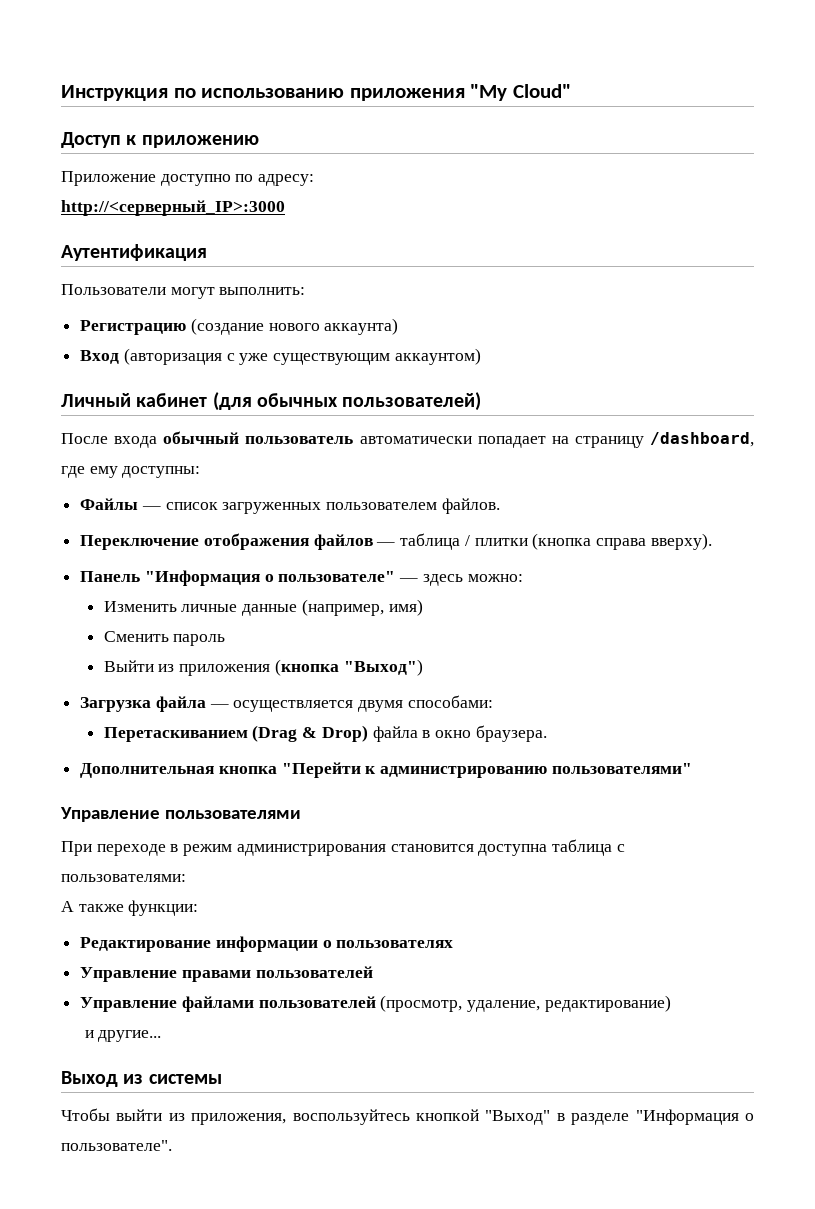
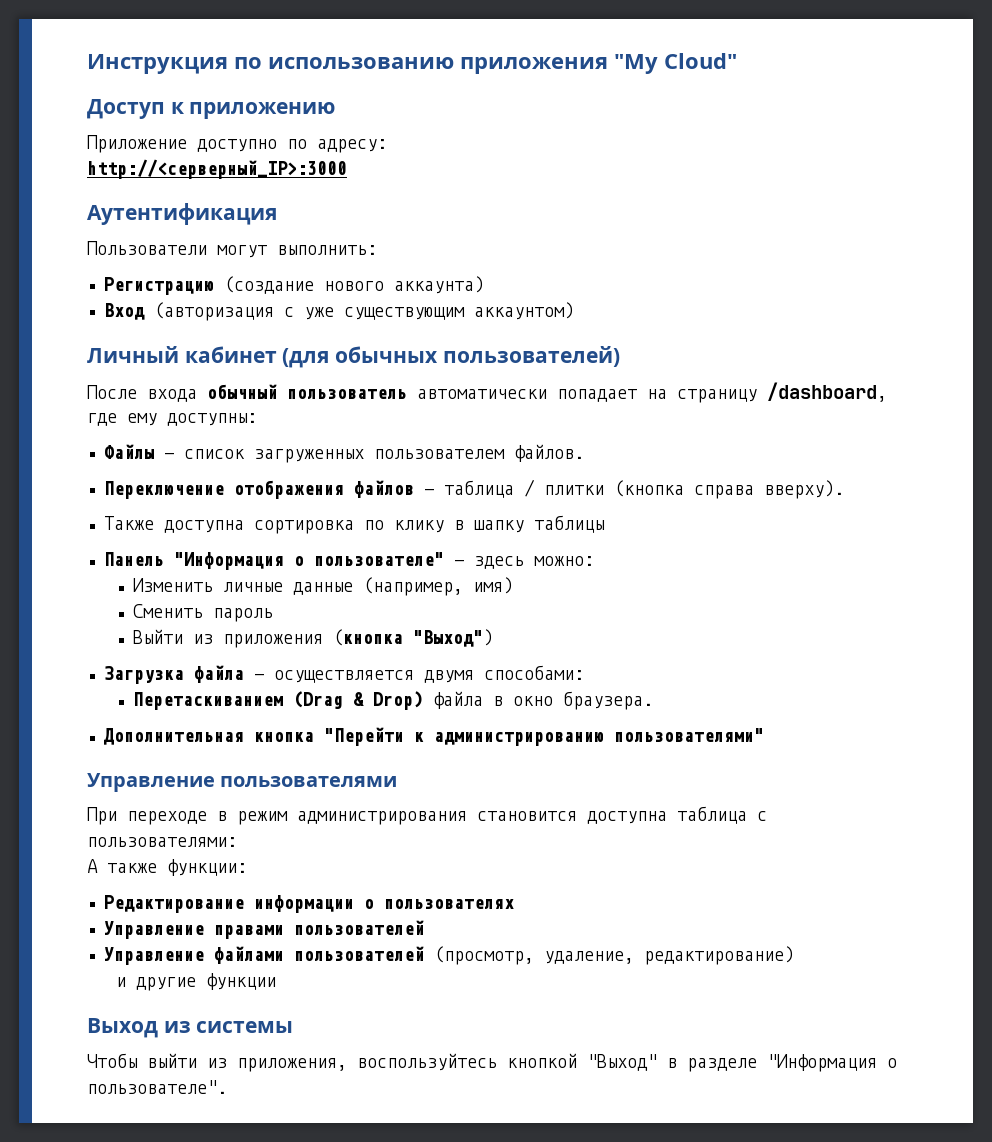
+ Также доступна сортировка по клику в шапку таблицы
- и другие...
+ и другие функции

